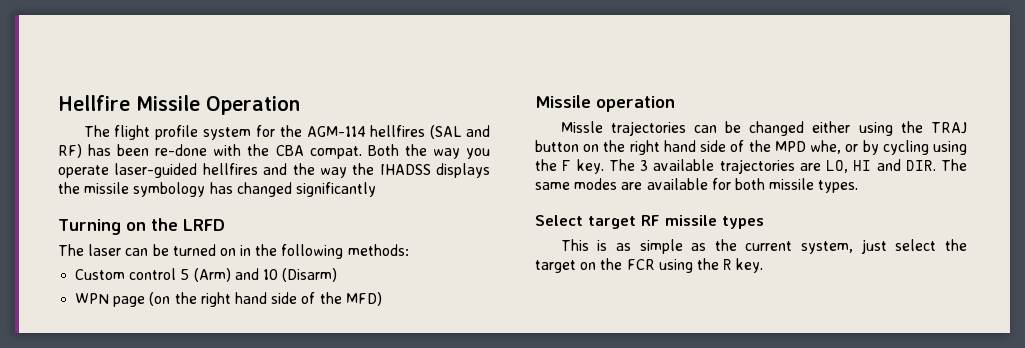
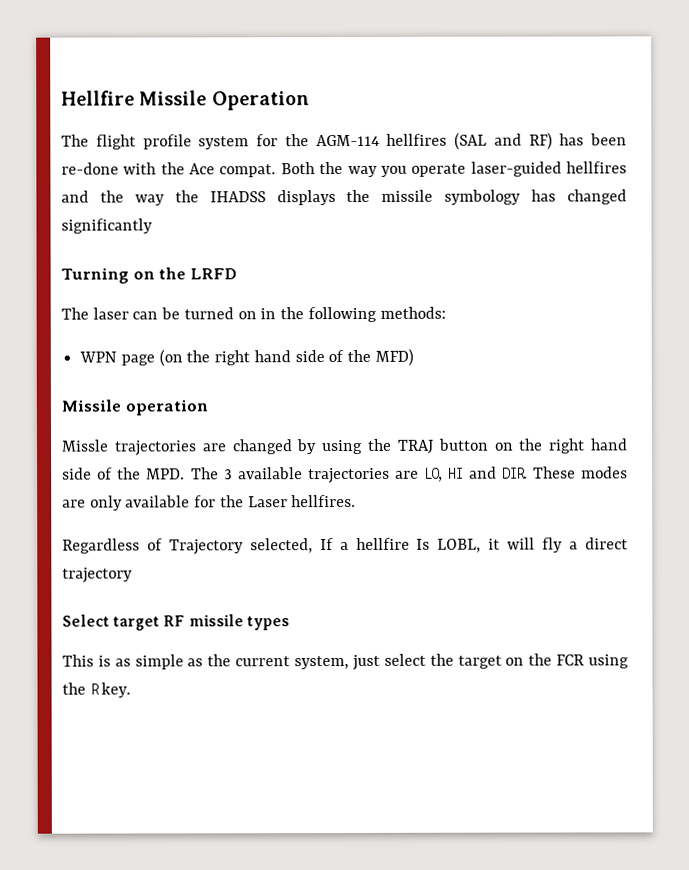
- The flight profile system for the AGM-114 hellfires (SAL and RF) has been re-done with the CBA compat.
+ The flight profile system for the AGM-114 hellfires (SAL and RF) has been re-done with the Ace compat.
- Custom control 5 (Arm) and 10 (Disarm)
- Missle trajectories can be changed either using the TRAJ button on the right hand side of the MPD whe, or by cycling using the F key. The 3 available trajectories are LO, HI and DIR. The same modes are available for both missile types.
+ Missle trajectories are changed by using the TRAJ button on the right hand side of the MPD. The 3 available trajectories are LO, HI and DIR. These modes are only available for the Laser hellfires.
+ Regardless of Trajectory selected, If a hellfire Is LOBL, it will fly a direct trajectory

